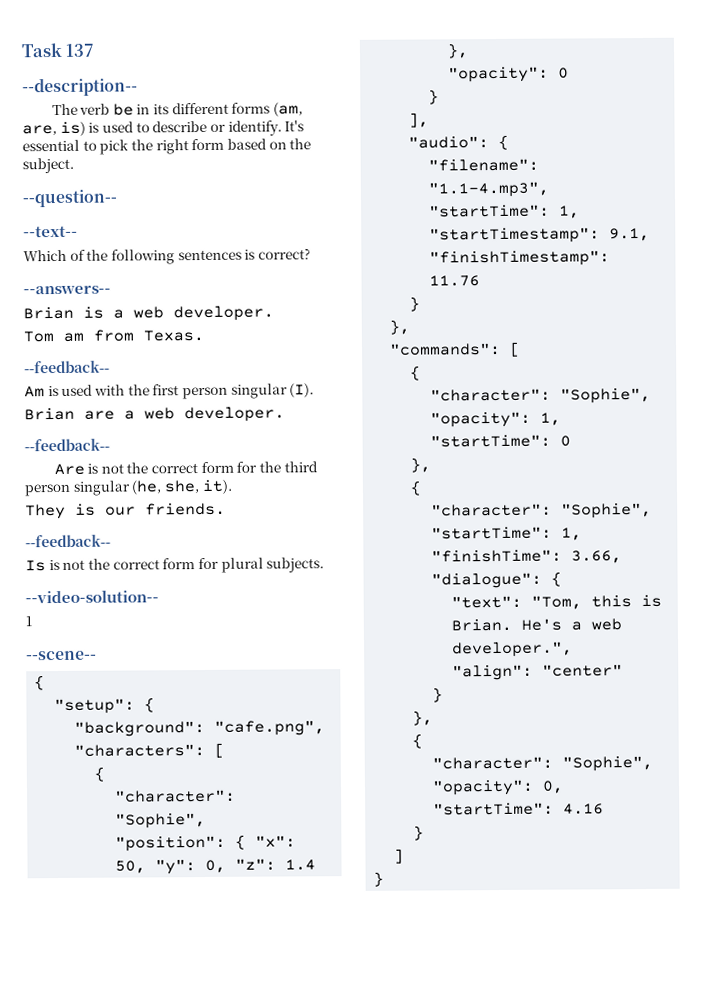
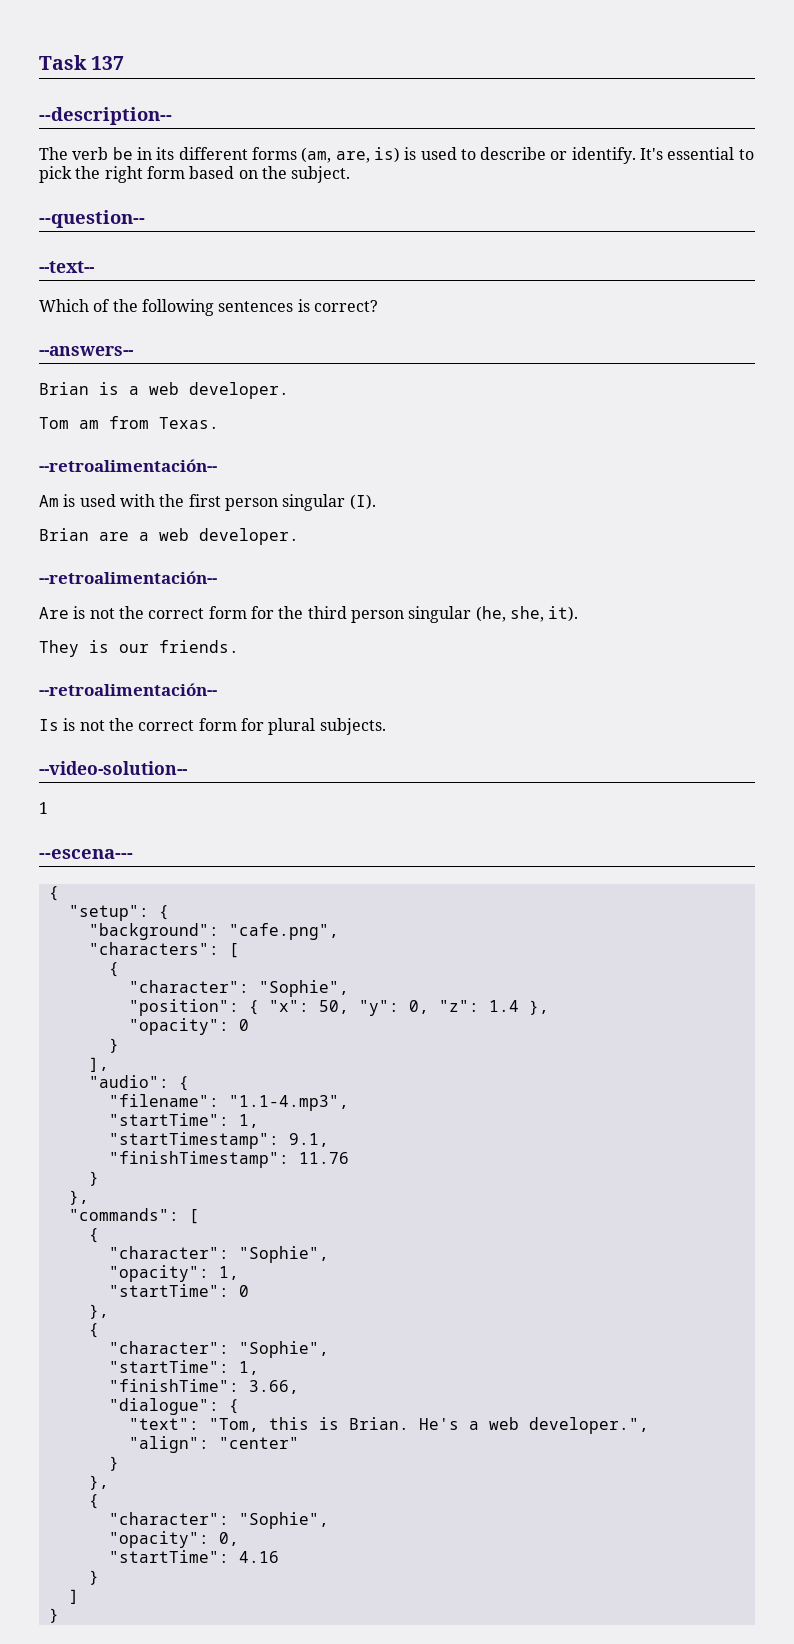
  Tom am from Texas.
- --feedback--
+ --retroalimentación--
  Brian are a web developer.
- --feedback--
+ --retroalimentación--
  They is our friends.
- --feedback--
+ --retroalimentación--
- --scene--
+ --escena---

